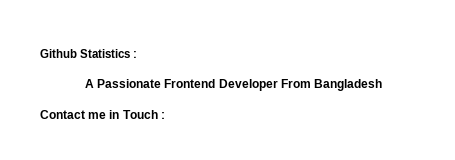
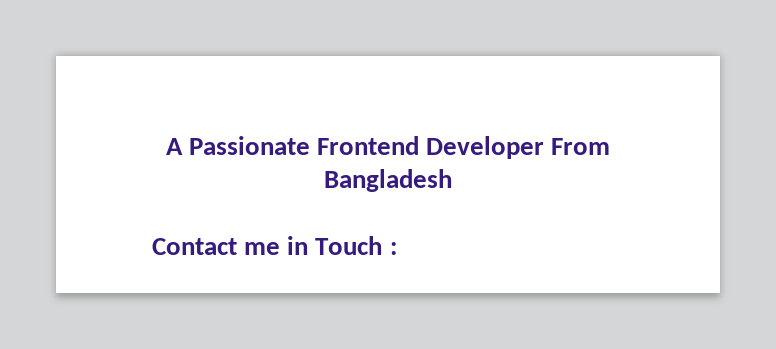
- Github Statistics :

